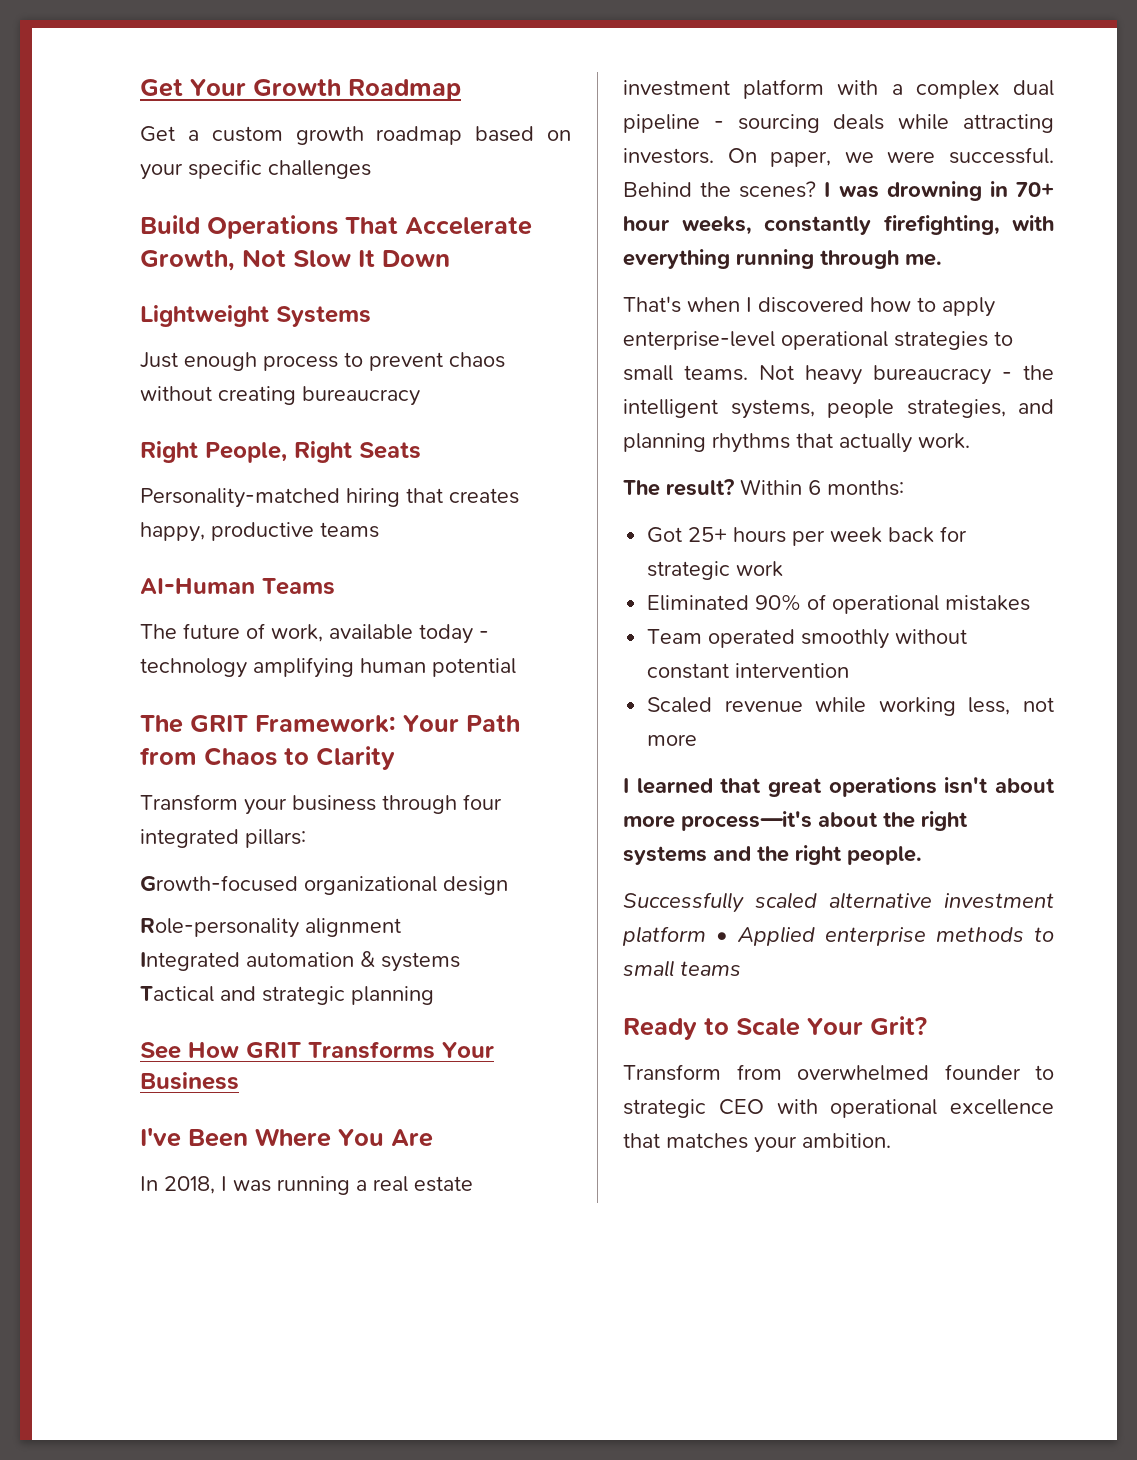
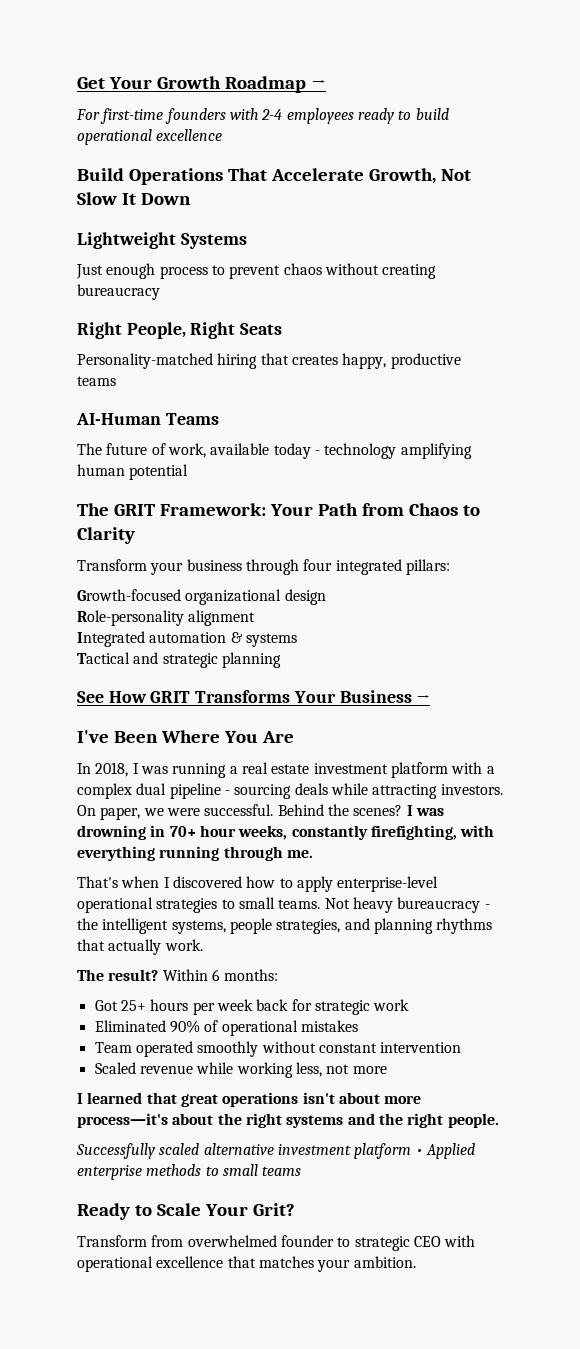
- Get Your Growth Roadmap
- Get a custom growth roadmap based on your specific challenges
+ Get Your Growth Roadmap →
+ For first-time founders with 2-4 employees ready to build operational excellence
- See How GRIT Transforms Your Business
+ See How GRIT Transforms Your Business →

